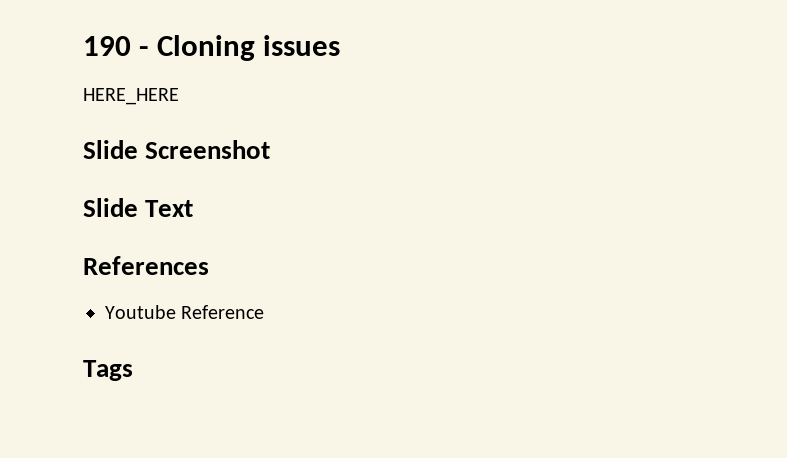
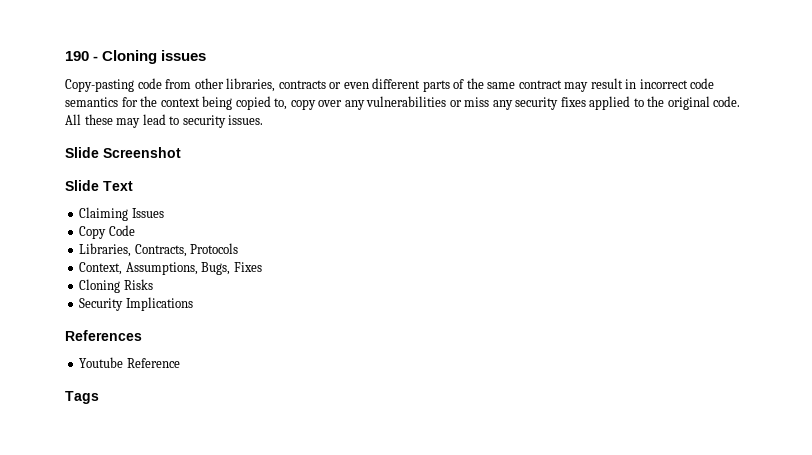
- HERE_HERE
+ Copy-pasting code from other libraries, contracts or even different parts of the same contract may result in incorrect code semantics for the context being copied to, copy over any vulnerabilities or miss any security fixes applied to the original code. All these may lead to security issues.
  Slide Screenshot
  Slide Text
+ Claiming Issues
+ Copy Code
+ Libraries, Contracts, Protocols
+ Context, Assumptions, Bugs, Fixes
+ Cloning Risks
+ Security Implications

